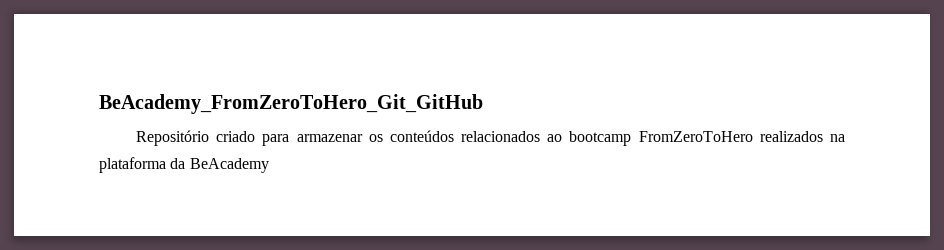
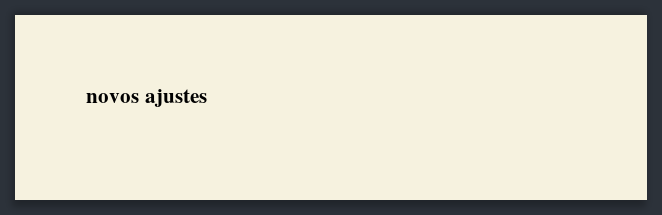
- BeAcademy_FromZeroToHero_Git_GitHub
- Repositório criado para armazenar os conteúdos relacionados ao bootcamp FromZeroToHero realizados na plataforma da BeAcademy
+ novos ajustes

